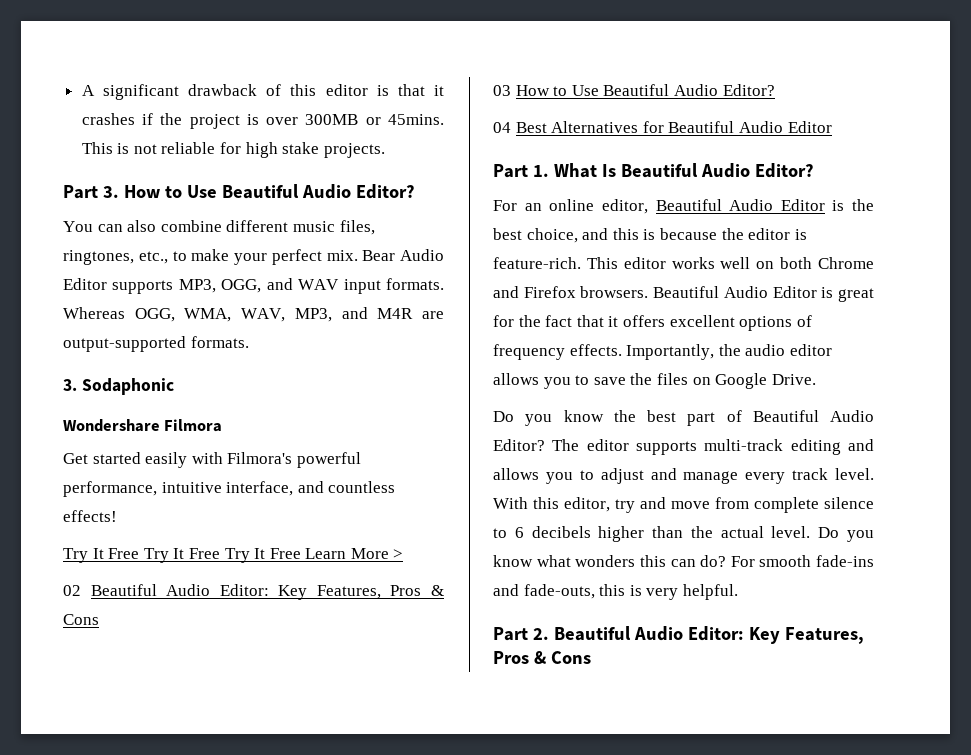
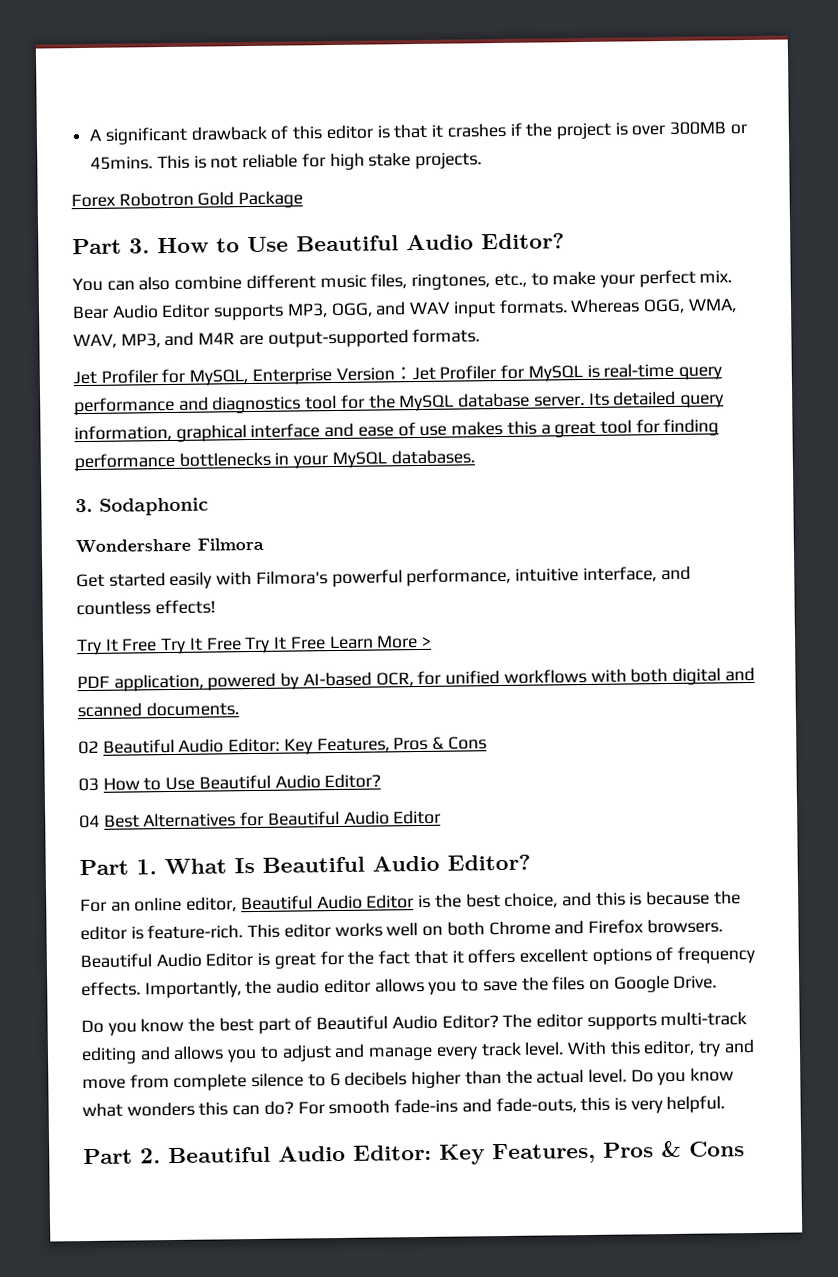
+ Forex Robotron Gold Package
+ Jet Profiler for MySQL, Enterprise Version：Jet Profiler for MySQL is real-time query performance and diagnostics tool for the MySQL database server. Its detailed query information, graphical interface and ease of use makes this a great tool for finding performance bottlenecks in your MySQL databases.
+ PDF application, powered by AI-based OCR, for unified workflows with both digital and scanned documents.

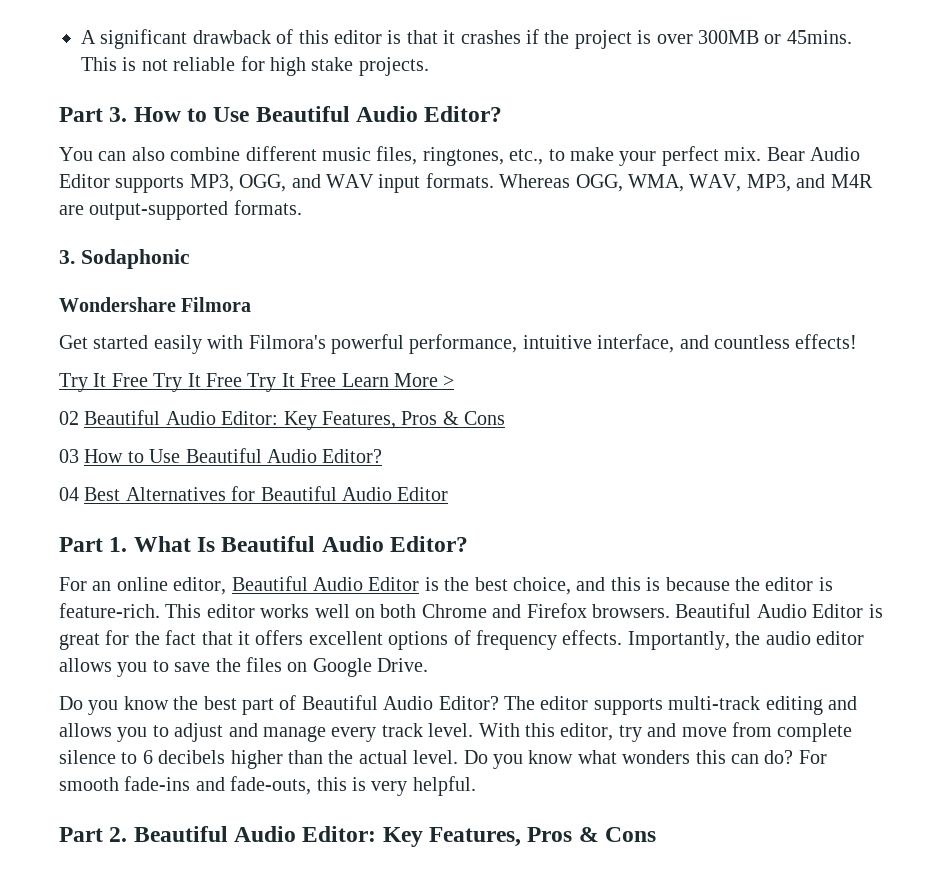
- Forex Robotron Gold Package
- Jet Profiler for MySQL, Enterprise Version：Jet Profiler for MySQL is real-time query performance and diagnostics tool for the MySQL database server. Its detailed query information, graphical interface and ease of use makes this a great tool for finding performance bottlenecks in your MySQL databases.
- PDF application, powered by AI-based OCR, for unified workflows with both digital and scanned documents.

